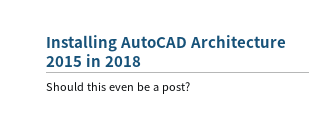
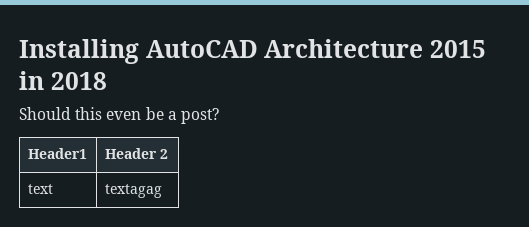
+ Header1 | Header 2
+ text | textagag

